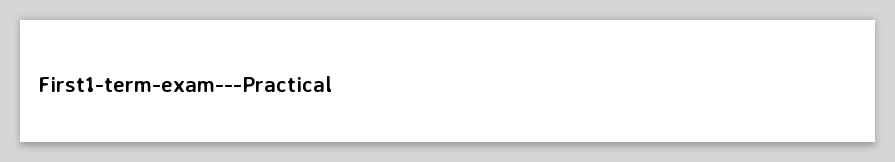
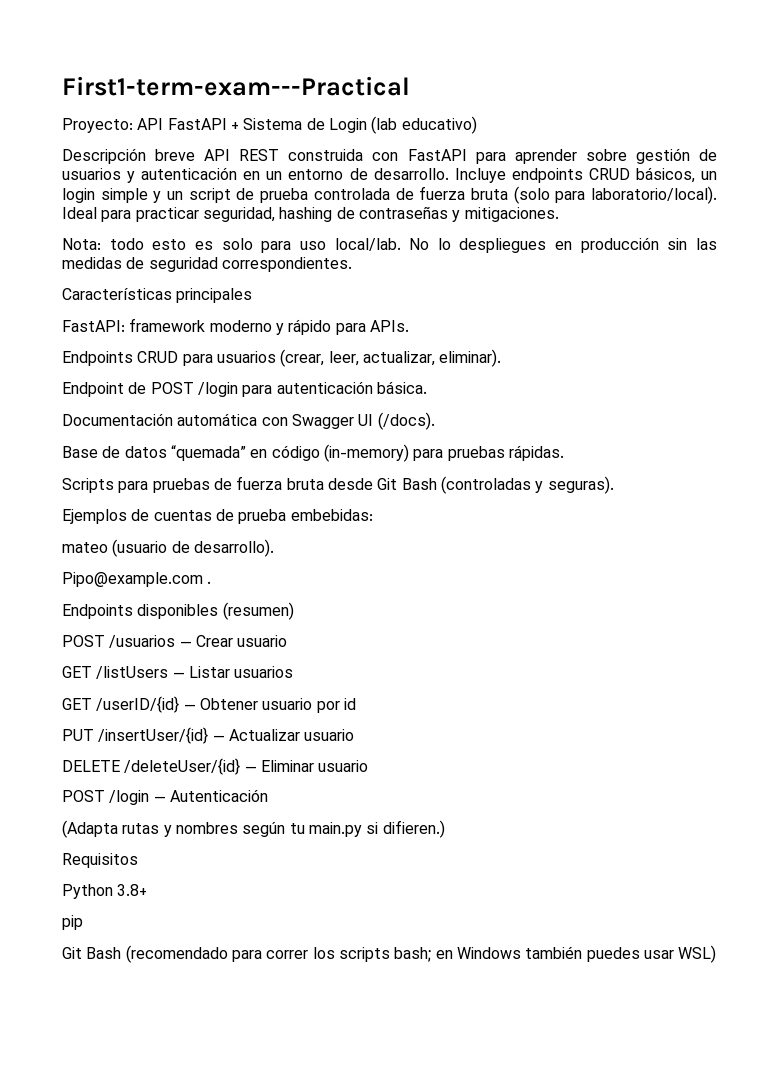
+ Proyecto: API FastAPI + Sistema de Login (lab educativo)
+ Descripción breve API REST construida con FastAPI para aprender sobre gestión de usuarios y autenticación en un entorno de desarrollo. Incluye endpoints CRUD básicos, un login simple y un script de prueba controlada de fuerza bruta (solo para laboratorio/local). Ideal para practicar seguridad, hashing de contraseñas y mitigaciones.
+ Nota: todo esto es solo para uso local/lab. No lo despliegues en producción sin las medidas de seguridad correspondientes.
+ Características principales
+ FastAPI: framework moderno y rápido para APIs.
+ Endpoints CRUD para usuarios (crear, leer, actualizar, eliminar).
+ Endpoint de POST /login para autenticación básica.
+ Documentación automática con Swagger UI (/docs).
+ Base de datos “quemada” en código (in-memory) para pruebas rápidas.
+ Scripts para pruebas de fuerza bruta desde Git Bash (controladas y seguras).
+ Ejemplos de cuentas de prueba embebidas:
+ mateo (usuario de desarrollo).
+ Pipo@example.com .
+ Endpoints disponibles (resumen)
+ POST /usuarios — Crear usuario
+ GET /listUsers — Listar usuarios
+ GET /userID/{id} — Obtener usuario por id
+ PUT /insertUser/{id} — Actualizar usuario
+ DELETE /deleteUser/{id} — Eliminar usuario
+ POST /login — Autenticación
+ (Adapta rutas y nombres según tu main.py si difieren.)
+ Requisitos
+ Python 3.8+
+ pip
+ Git Bash (recomendado para correr los scripts bash; en Windows también puedes usar WSL)

